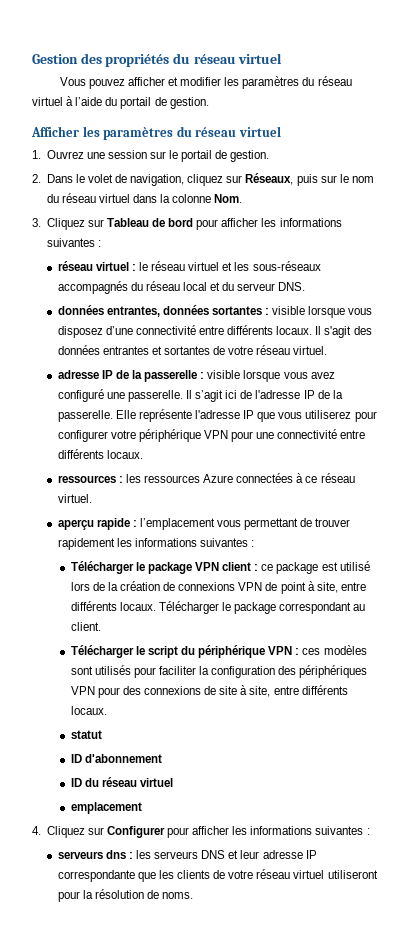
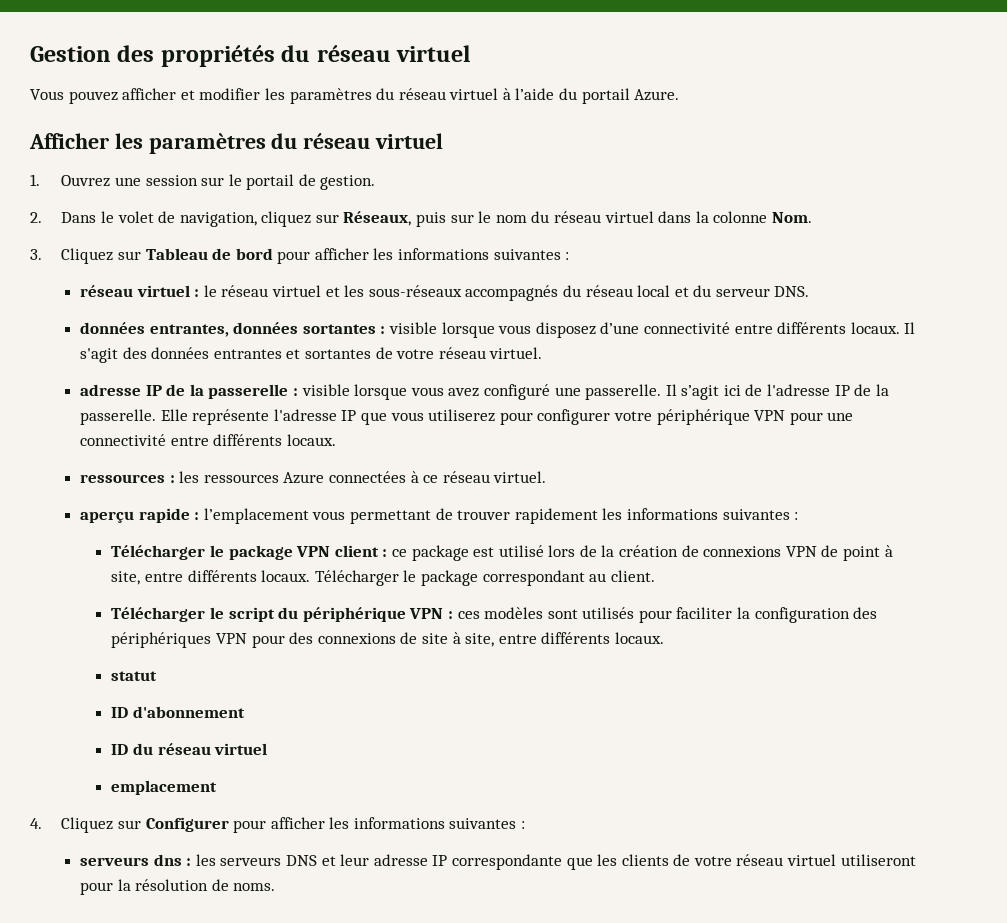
- Vous pouvez afficher et modifier les paramètres du réseau virtuel à l’aide du portail de gestion.
+ Vous pouvez afficher et modifier les paramètres du réseau virtuel à l’aide du portail Azure.

